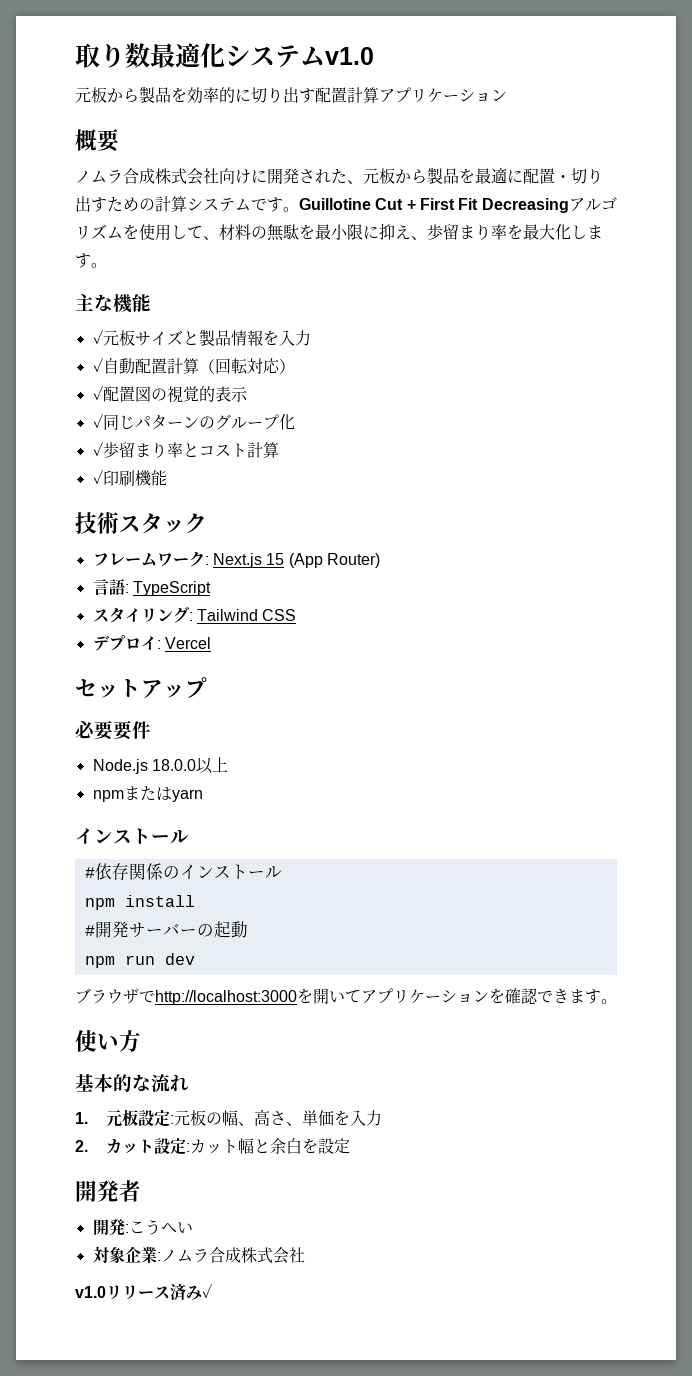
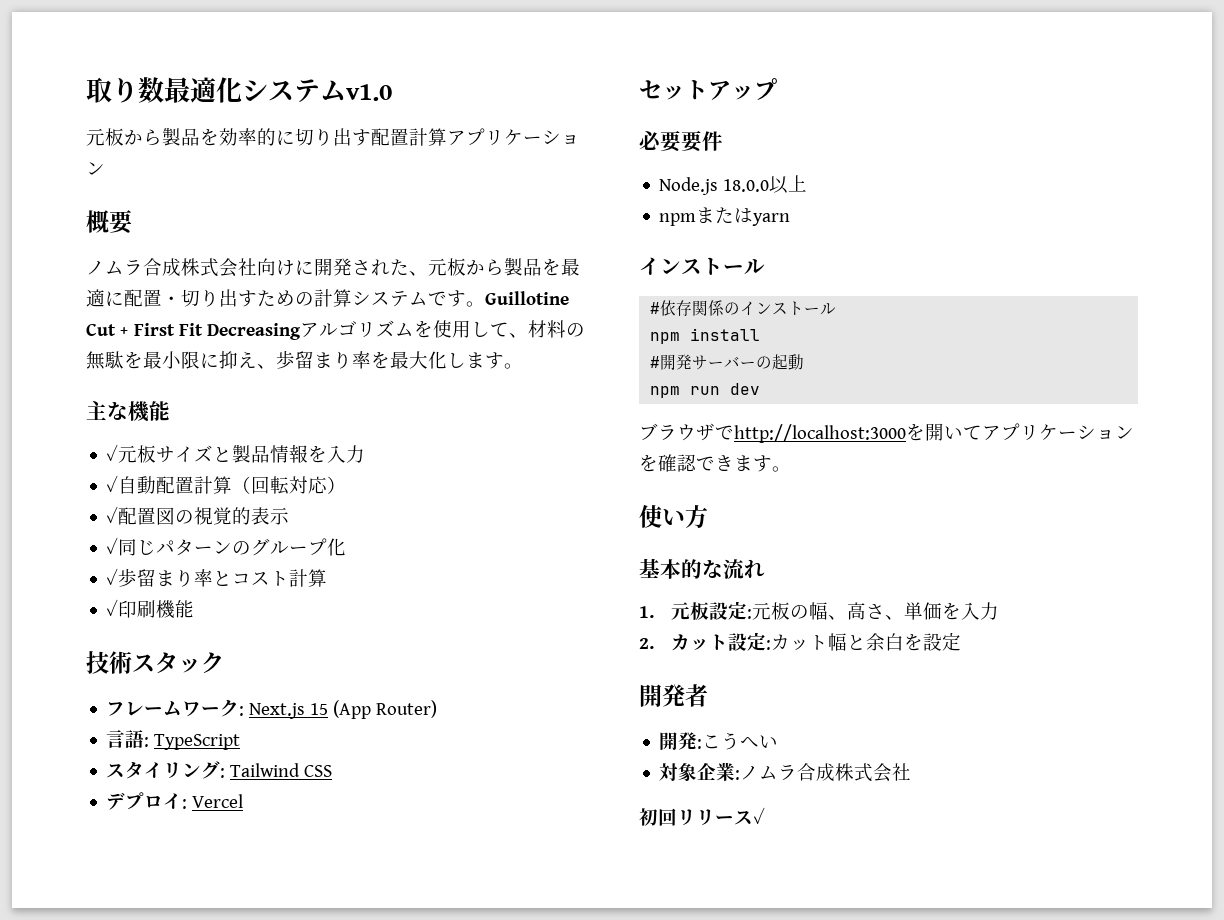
- v1.0リリース済み✓
+ 初回リリース✓

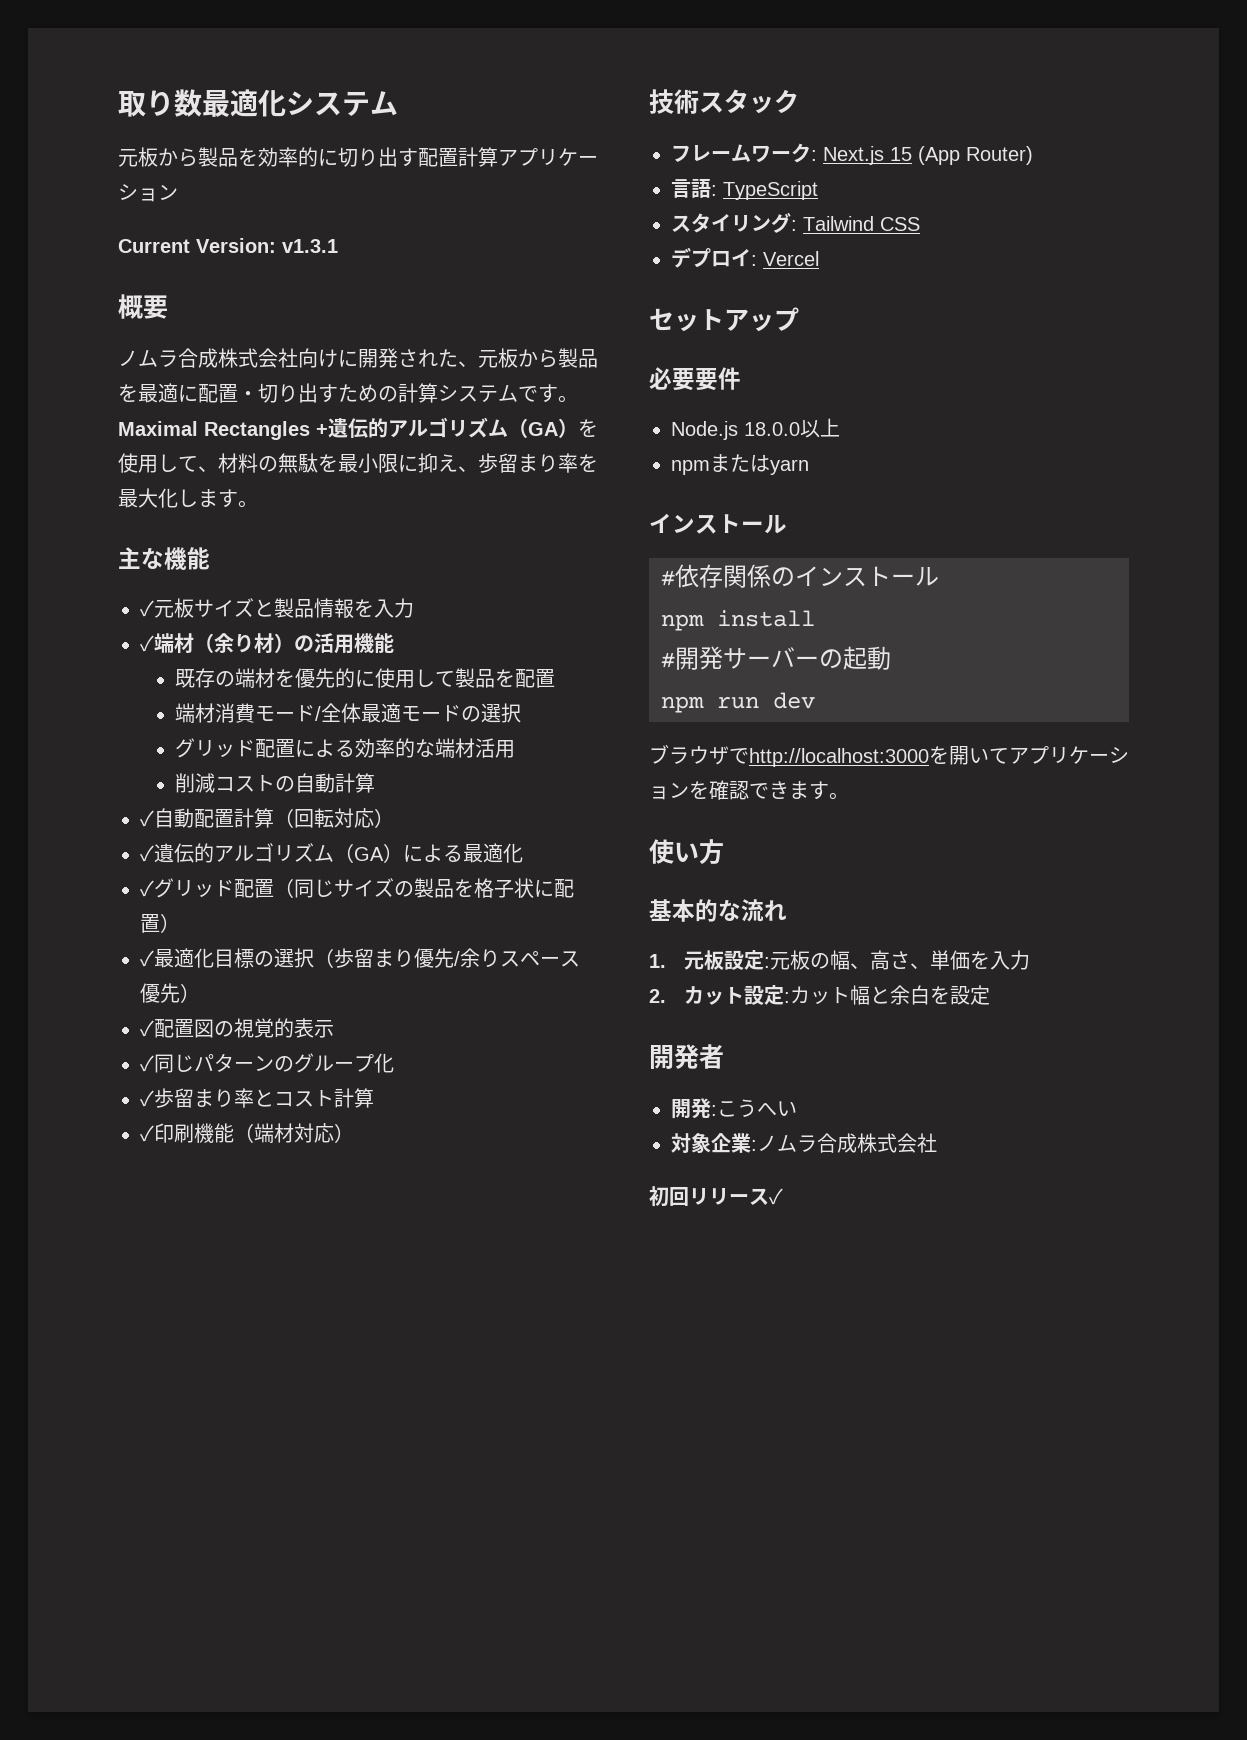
- 取り数最適化システムv1.0
+ 取り数最適化システム
+ Current Version: v1.3.1
- Guillotine Cut + First Fit Decreasingアルゴリズムを使用して、材料の無駄を最小限に抑え、歩留まり率を最大化します。
+ Maximal Rectangles +遺伝的アルゴリズム（GA）を使用して、材料の無駄を最小限に抑え、歩留まり率を最大化します。
+ ✓端材（余り材）の活用機能
+ 既存の端材を優先的に使用して製品を配置
+ 端材消費モード/全体最適モードの選択
+ グリッド配置による効率的な端材活用
+ 削減コストの自動計算
+ ✓遺伝的アルゴリズム（GA）による最適化
+ ✓グリッド配置（同じサイズの製品を格子状に配置）
+ ✓最適化目標の選択（歩留まり優先/余りスペース優先）
- ✓印刷機能
+ ✓印刷機能（端材対応）

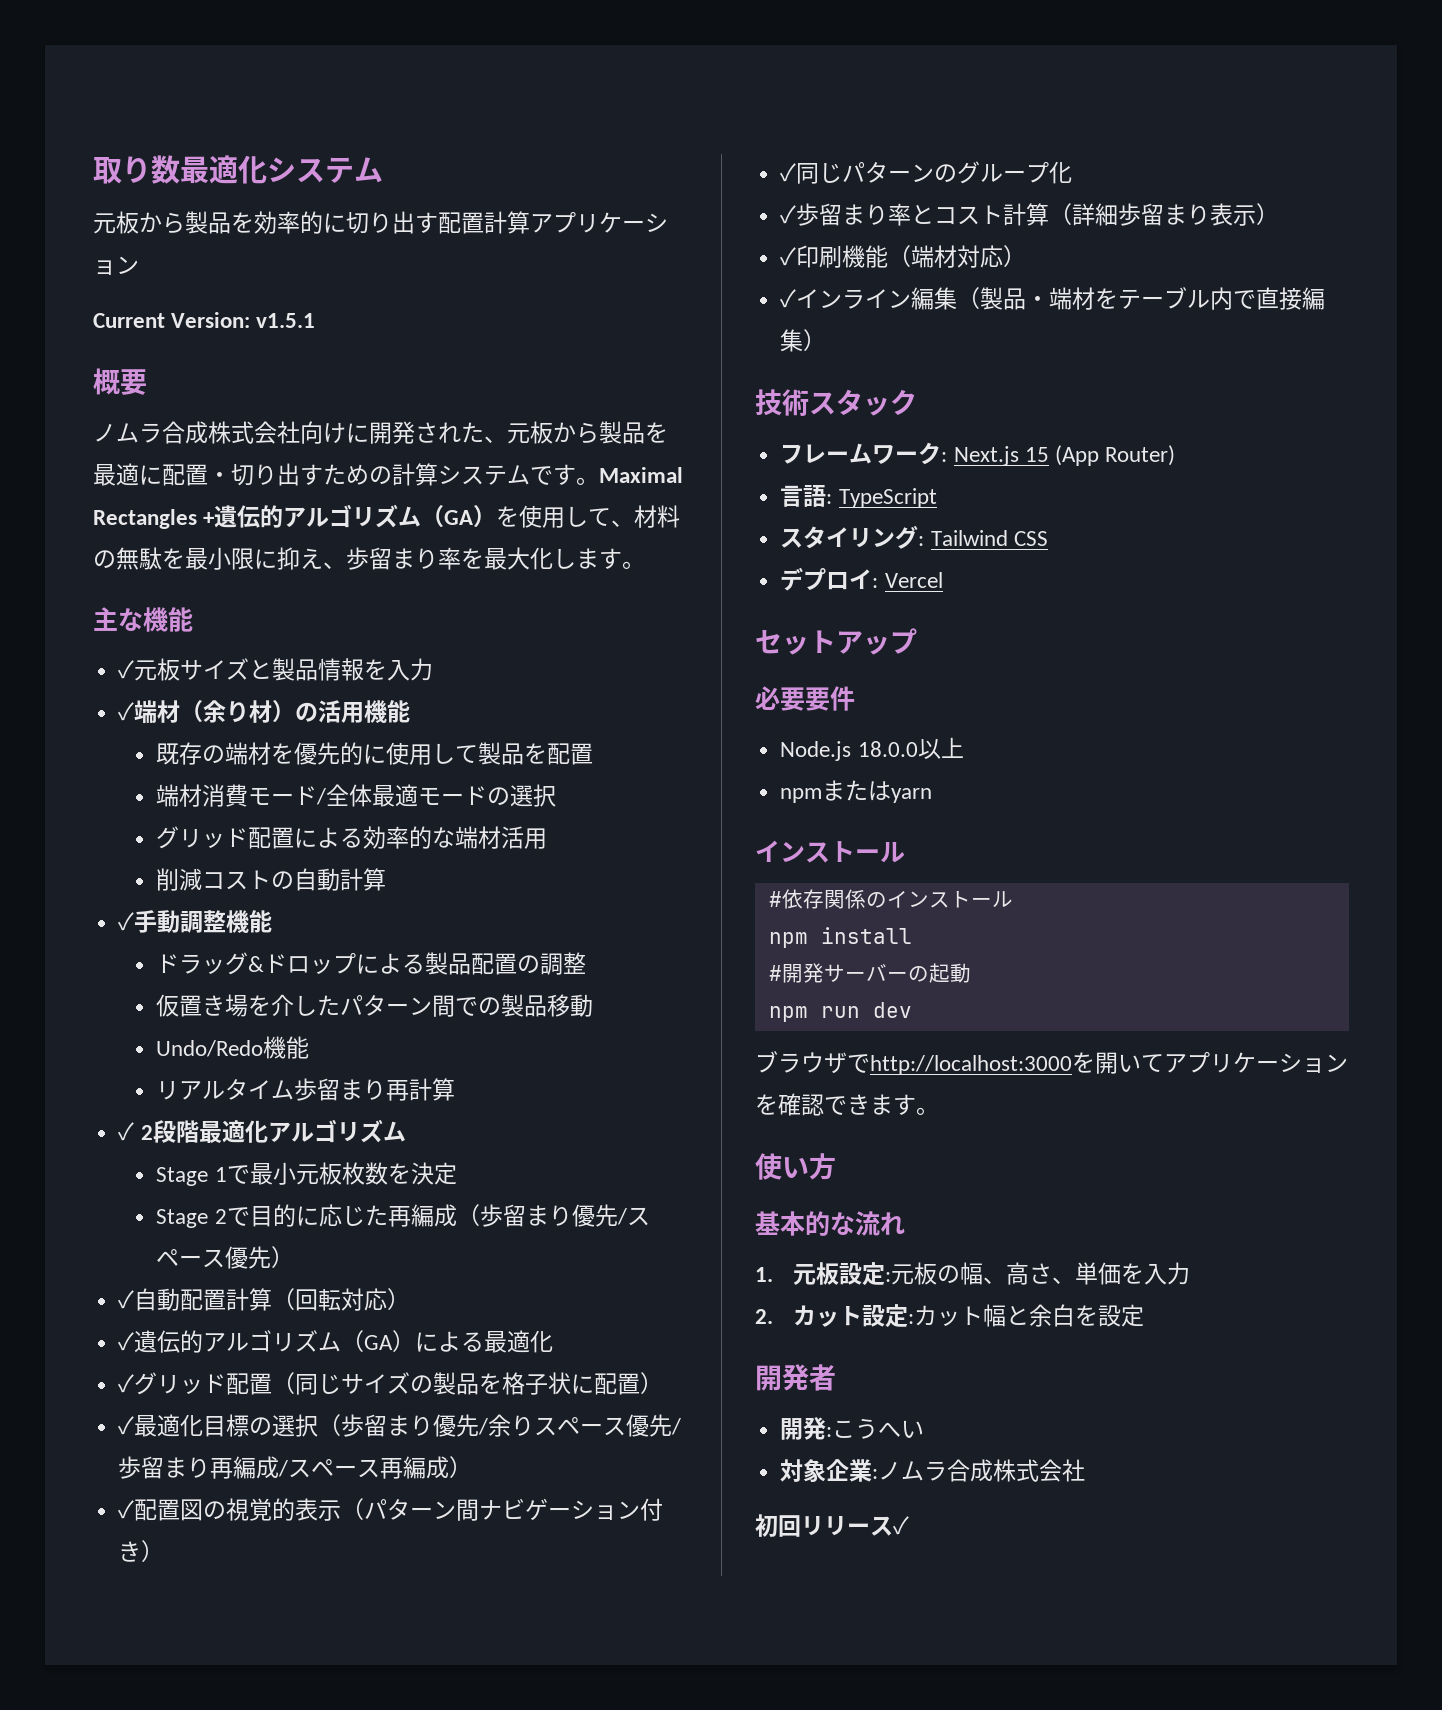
- Current Version: v1.3.1
+ Current Version: v1.5.1
+ ✓手動調整機能
+ ドラッグ&ドロップによる製品配置の調整
+ 仮置き場を介したパターン間での製品移動
+ Undo/Redo機能
+ リアルタイム歩留まり再計算
+ ✓ 2段階最適化アルゴリズム
+ Stage 1で最小元板枚数を決定
+ Stage 2で目的に応じた再編成（歩留まり優先/スペース優先）
- ✓最適化目標の選択（歩留まり優先/余りスペース優先）
+ ✓最適化目標の選択（歩留まり優先/余りスペース優先/歩留まり再編成/スペース再編成）
- ✓配置図の視覚的表示
+ ✓配置図の視覚的表示（パターン間ナビゲーション付き）
- ✓歩留まり率とコスト計算
+ ✓歩留まり率とコスト計算（詳細歩留まり表示）
+ ✓インライン編集（製品・端材をテーブル内で直接編集）

